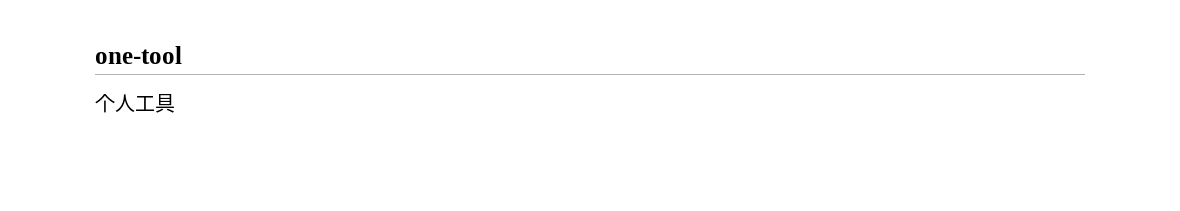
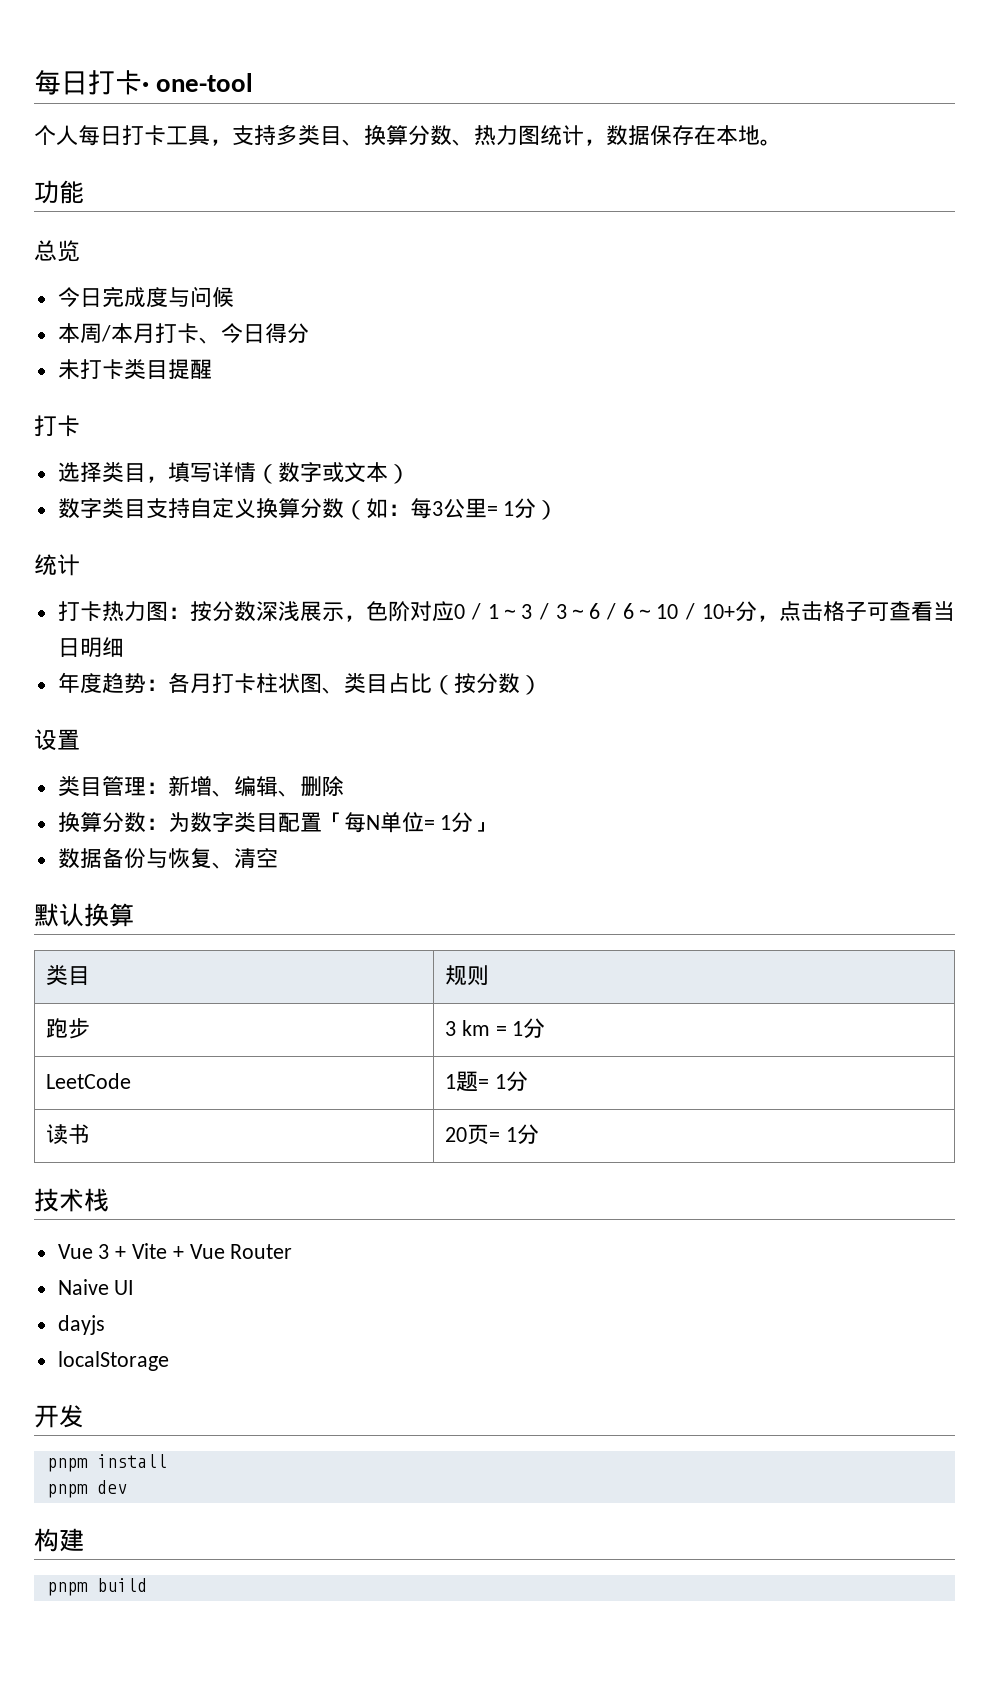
- one-tool
+ 每日打卡· one-tool
- 个人工具
+ 个人每日打卡工具，支持多类目、换算分数、热力图统计，数据保存在本地。
+ 功能
+ 总览
+ 今日完成度与问候
+ 本周/本月打卡、今日得分
+ 未打卡类目提醒
+ 打卡
+ 选择类目，填写详情（数字或文本）
+ 数字类目支持自定义换算分数（如：每3公里= 1分）
+ 统计
+ 打卡热力图：按分数深浅展示，色阶对应0 / 1～3 / 3～6 / 6～10 / 10+分，点击格子可查看当日明细
+ 年度趋势：各月打卡柱状图、类目占比（按分数）
+ 设置
+ 类目管理：新增、编辑、删除
+ 换算分数：为数字类目配置「每N单位= 1分」
+ 数据备份与恢复、清空
+ 默认换算
+ 类目 | 规则
+ 跑步 | 3 km = 1分
+ LeetCode | 1题= 1分
+ 读书 | 20页= 1分
+ 技术栈
+ Vue 3 + Vite + Vue Router
+ Naive UI
+ dayjs
+ localStorage
+ 开发
+ pnpm install
+ pnpm dev
+ 构建
+ pnpm build

